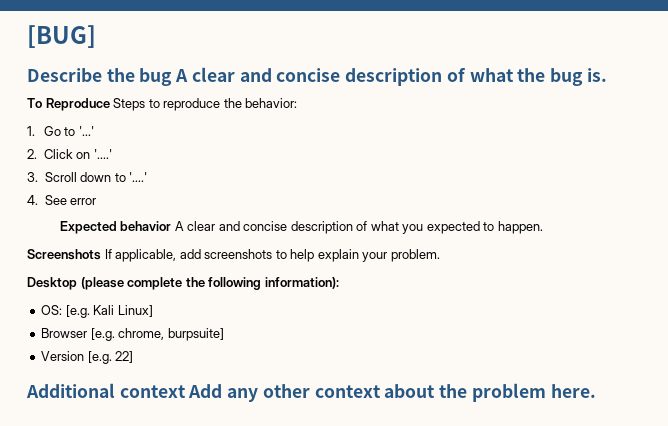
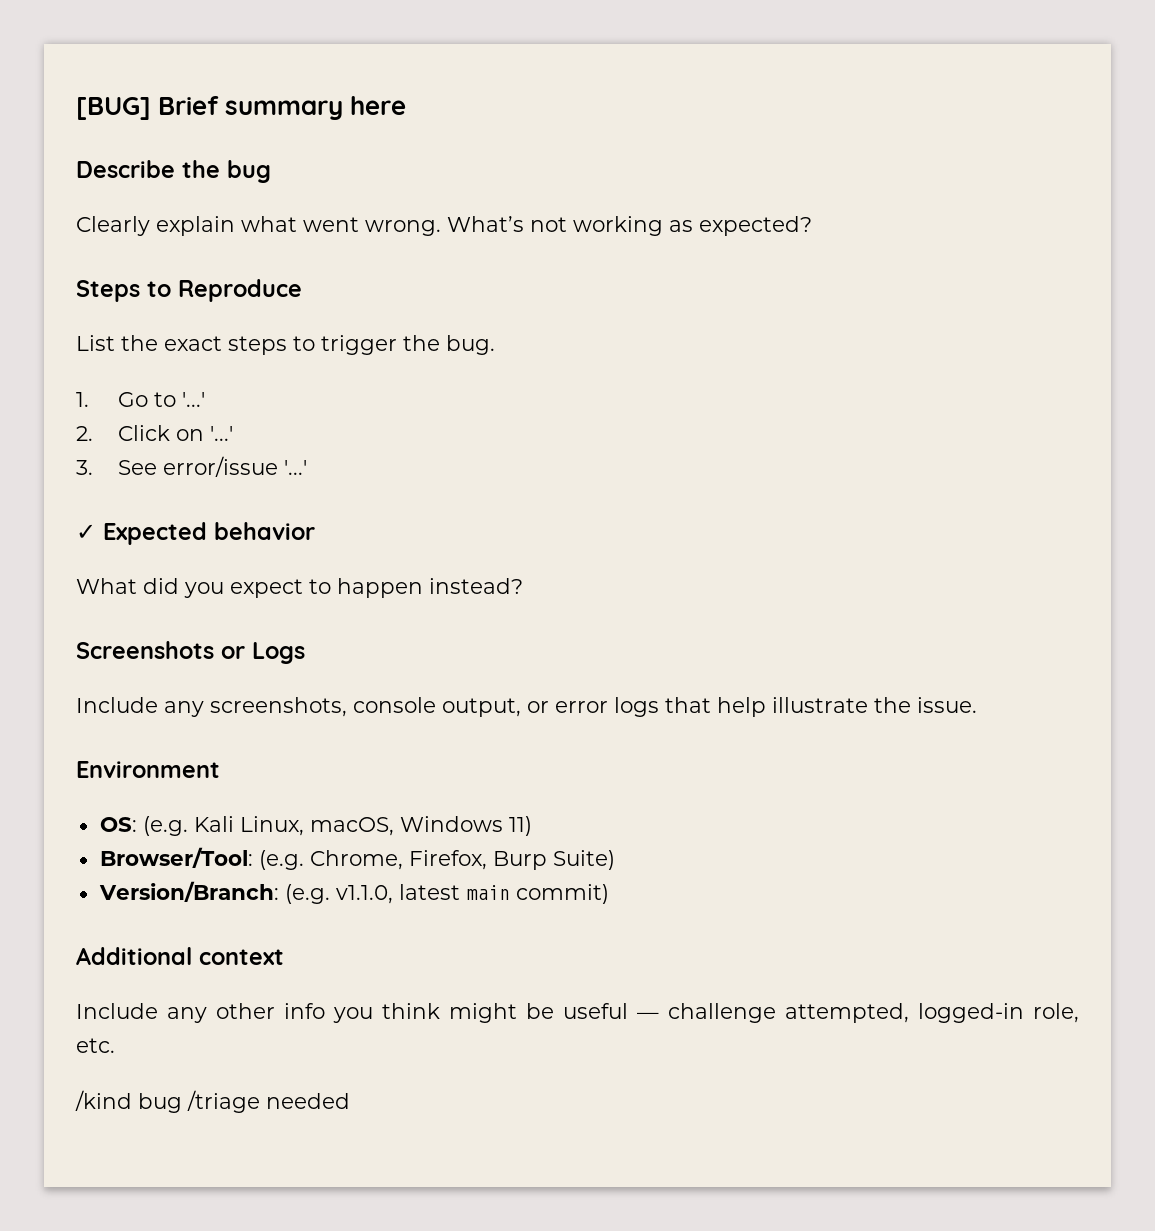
- [BUG]
+ [BUG] Brief summary here
- Describe the bug A clear and concise description of what the bug is.
- To Reproduce Steps to reproduce the behavior:
+ Describe the bug
+ Clearly explain what went wrong. What’s not working as expected?
+ Steps to Reproduce
+ List the exact steps to trigger the bug.
- 2. Click on '....'
- 3. Scroll down to '....'
- 4. See error
- Expected behavior A clear and concise description of what you expected to happen.
- Screenshots If applicable, add screenshots to help explain your problem.
- Desktop (please complete the following information):
- OS: [e.g. Kali Linux]
- Browser [e.g. chrome, burpsuite]
- Version [e.g. 22]
+ 2. Click on '...'
+ 3. See error/issue '...'
+ ✓ Expected behavior
+ What did you expect to happen instead?
+ Screenshots or Logs
+ Include any screenshots, console output, or error logs that help illustrate the issue.
+ Environment
+ OS: (e.g. Kali Linux, macOS, Windows 11)
+ Browser/Tool: (e.g. Chrome, Firefox, Burp Suite)
+ Version/Branch: (e.g. v1.1.0, latest main commit)
- Additional context Add any other context about the problem here.
+ Additional context
+ Include any other info you think might be useful — challenge attempted, logged-in role, etc.
+ /kind bug /triage needed

